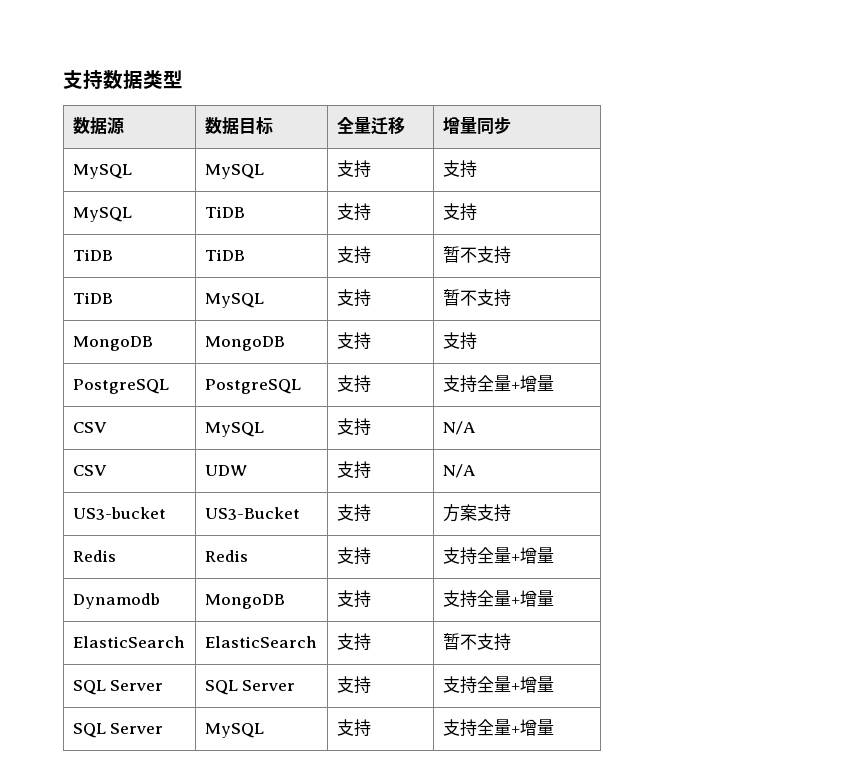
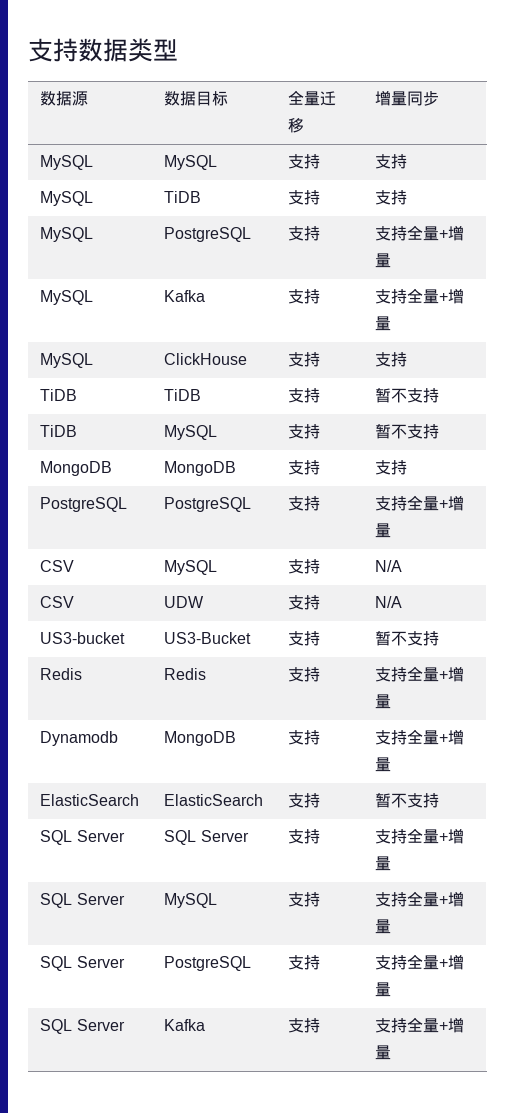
+ MySQL | PostgreSQL | 支持 | 支持全量+增量
+ MySQL | Kafka | 支持 | 支持全量+增量
+ MySQL | ClickHouse | 支持 | 支持
- US3-bucket | US3-Bucket | 支持 | 方案支持
+ US3-bucket | US3-Bucket | 支持 | 暂不支持
+ SQL Server | PostgreSQL | 支持 | 支持全量+增量
+ SQL Server | Kafka | 支持 | 支持全量+增量

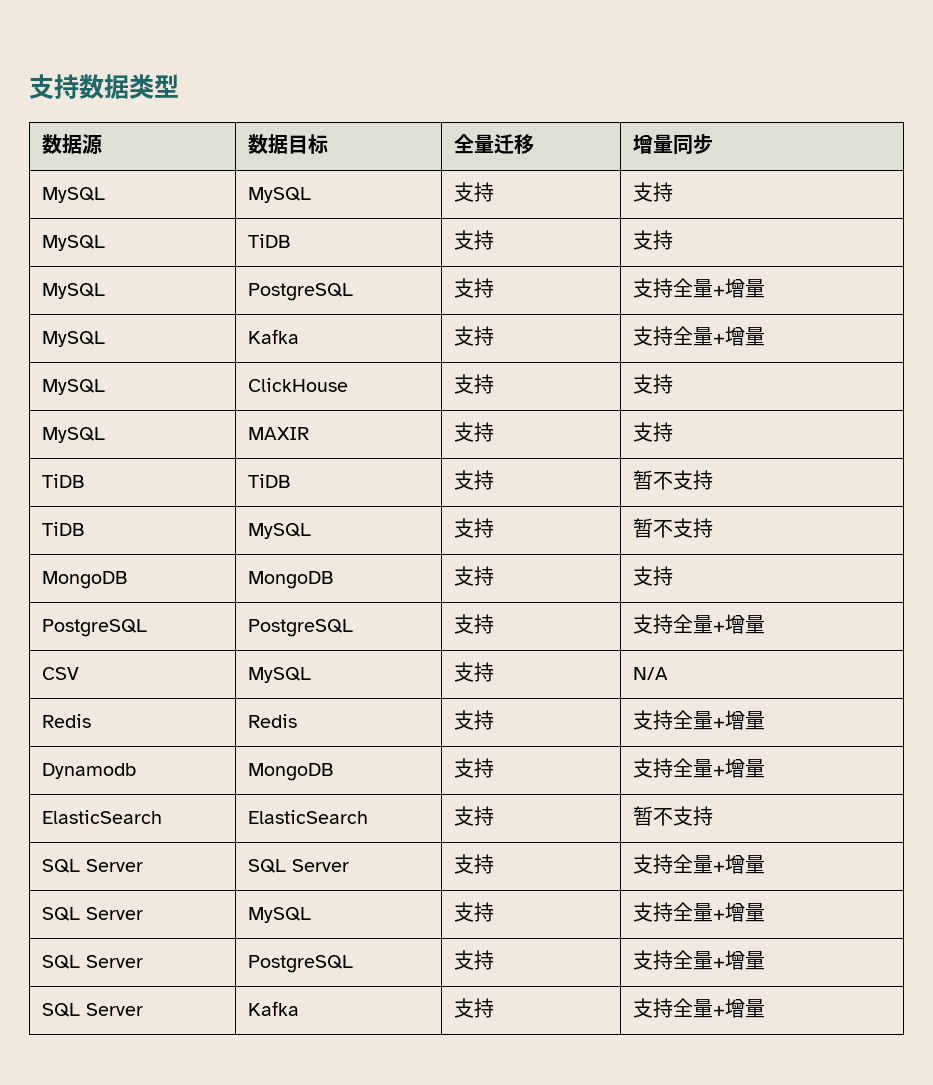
+ MySQL | MAXIR | 支持 | 支持
- CSV | UDW | 支持 | N/A
- US3-bucket | US3-Bucket | 支持 | 暂不支持

